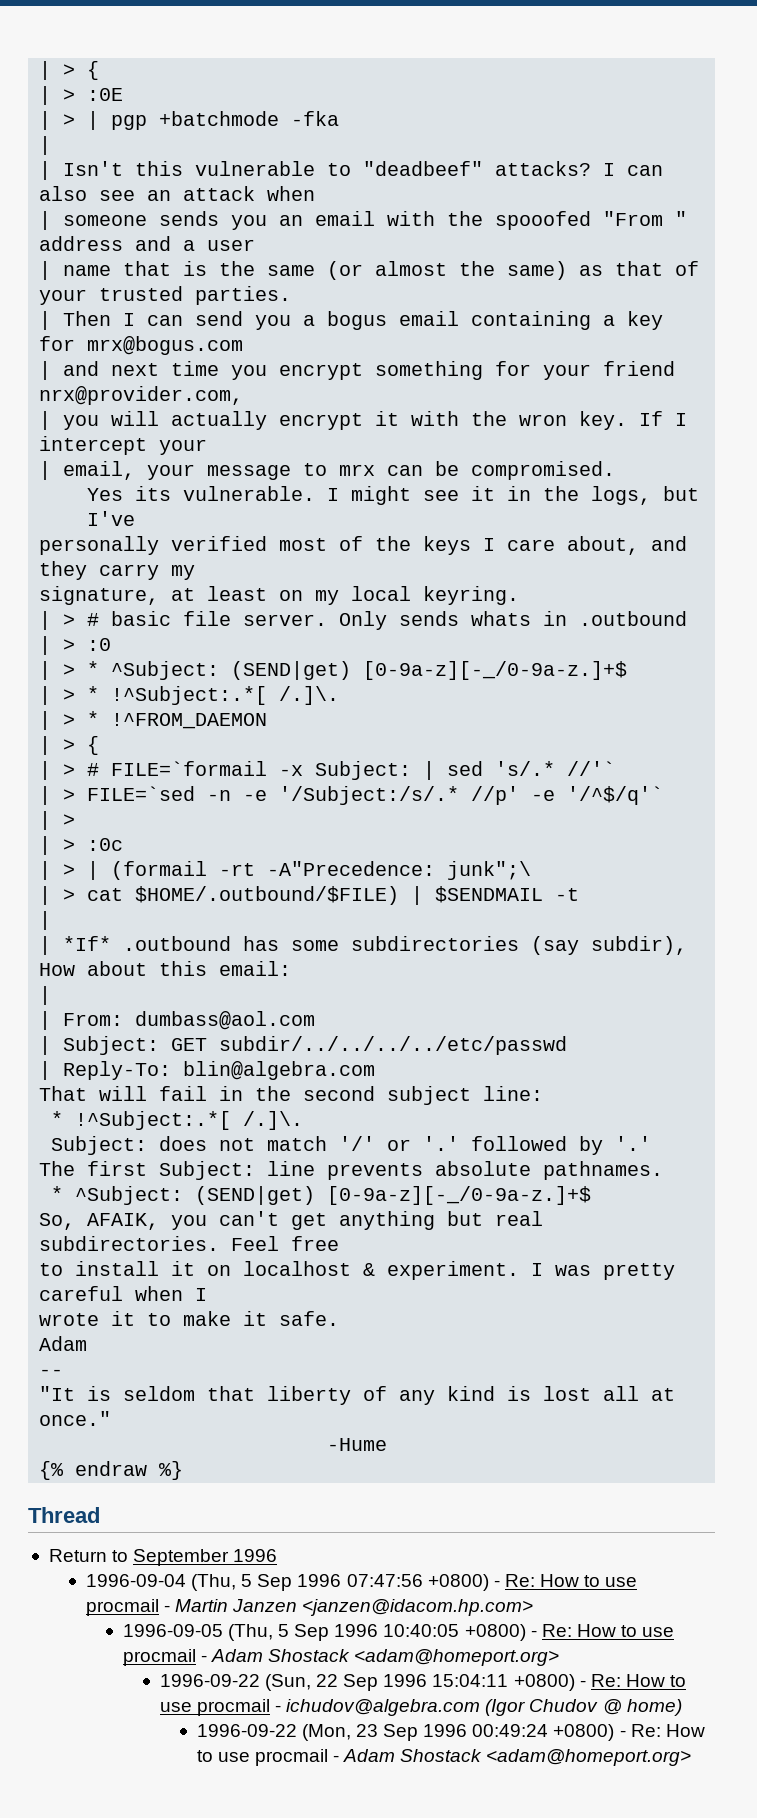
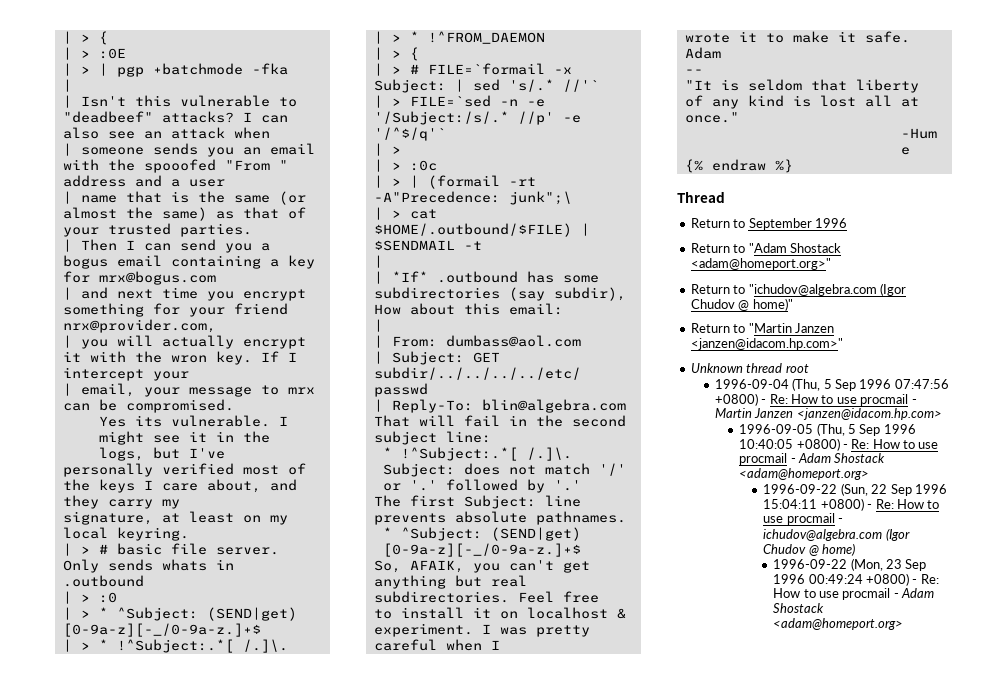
+ Return to "Adam Shostack <adam@homeport.org>"
+ Return to "ichudov@algebra.com (Igor Chudov @ home)"
+ Return to "Martin Janzen <janzen@idacom.hp.com>"
+ Unknown thread root

